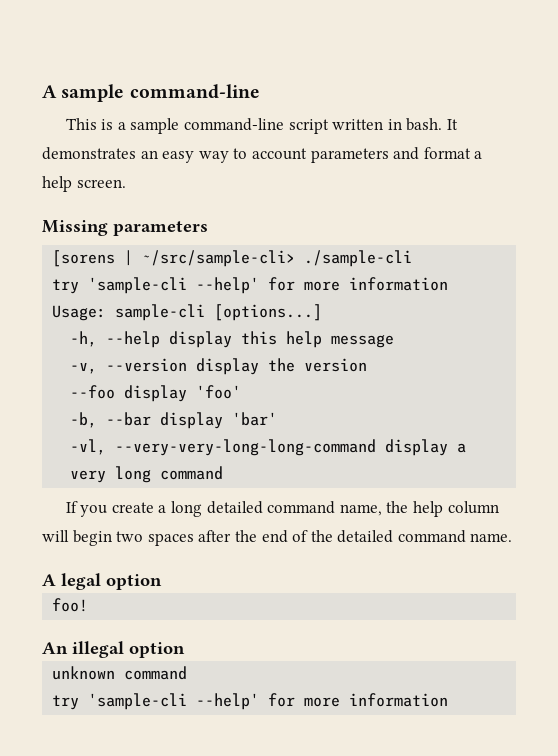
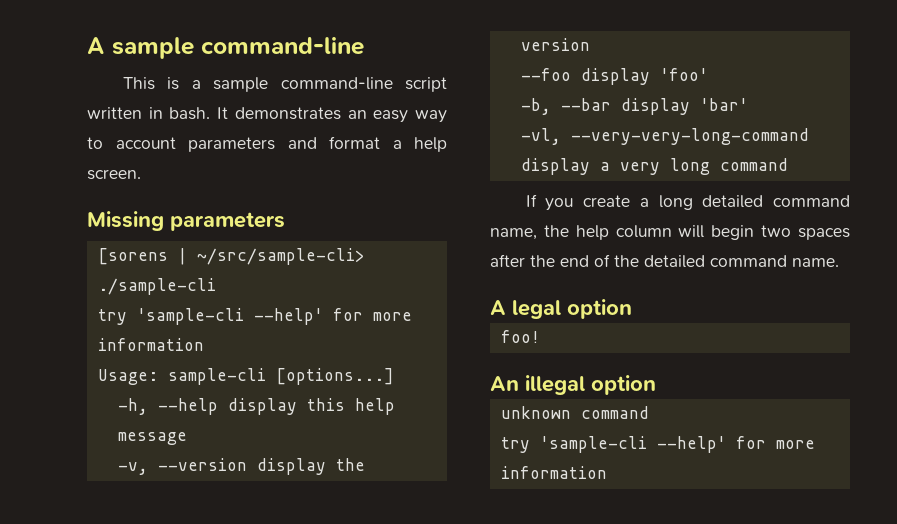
- -vl, --very-very-long-long-command display a very long command
+ -vl, --very-very-long-command display a very long command

